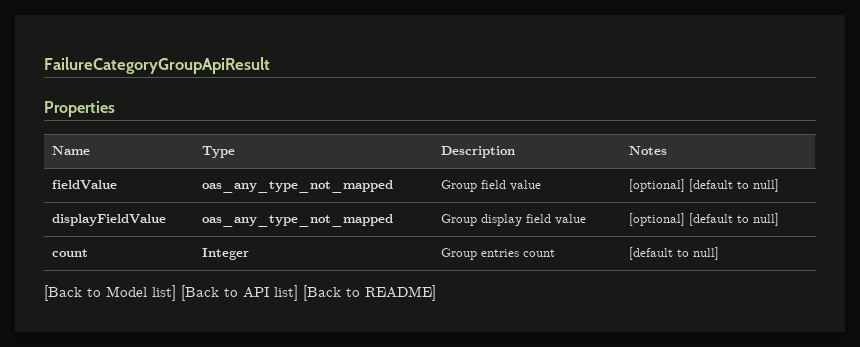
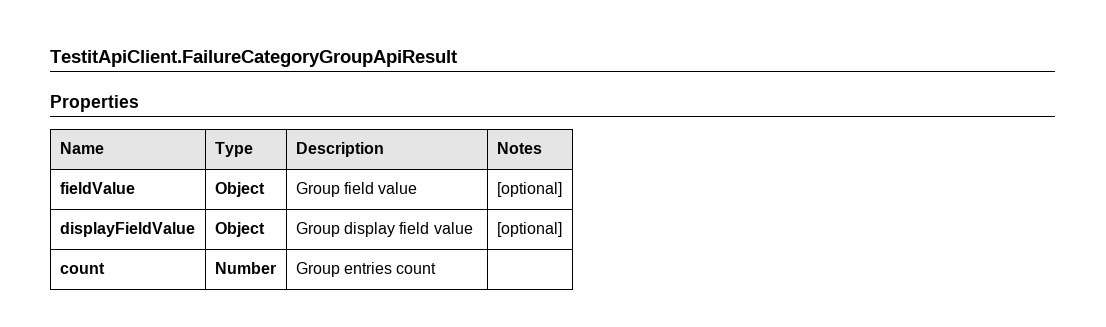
- FailureCategoryGroupApiResult
+ TestitApiClient.FailureCategoryGroupApiResult
- fieldValue | oas_any_type_not_mapped | Group field value | [optional] [default to null]
+ fieldValue | Object | Group field value | [optional]
- displayFieldValue | oas_any_type_not_mapped | Group display field value | [optional] [default to null]
- count | Integer | Group entries count | [default to null]
- [Back to Model list] [Back to API list] [Back to README]
+ displayFieldValue | Object | Group display field value | [optional]
+ count | Number | Group entries count |

